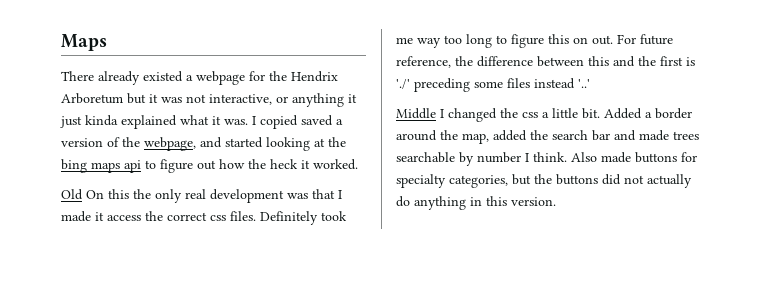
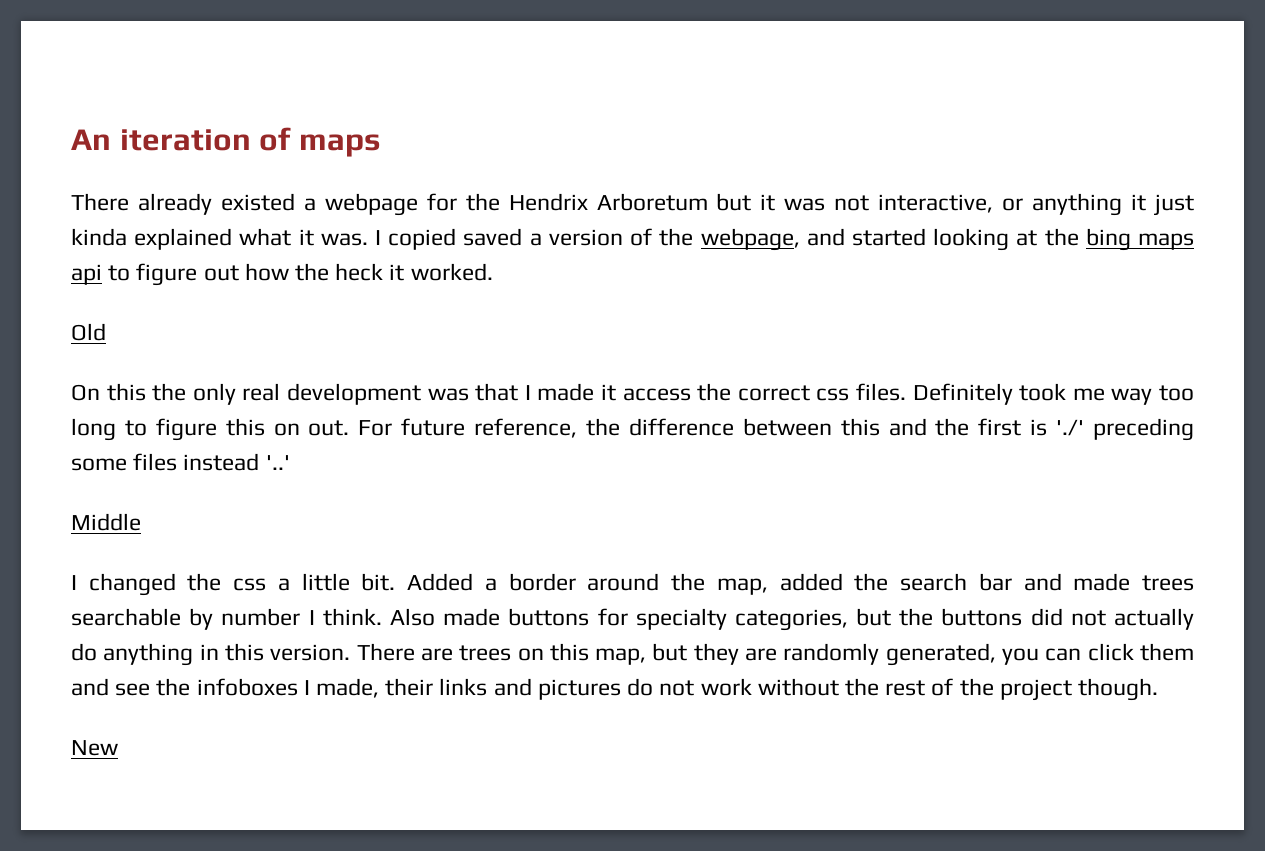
- Maps
+ An iteration of maps
- Old On this the only real development was that I made it access the correct css files.
+ Old
+ On this the only real development was that I made it access the correct css files.
- Middle I changed the css a little bit.
+ Middle
+ I changed the css a little bit.
+ There are trees on this map, but they are randomly generated, you can click them and see the infoboxes I made, their links and pictures do not work without the rest of the project though.
+ New

